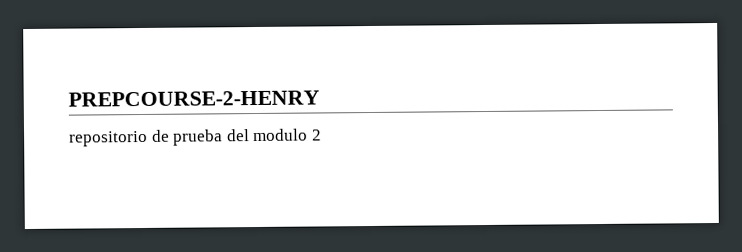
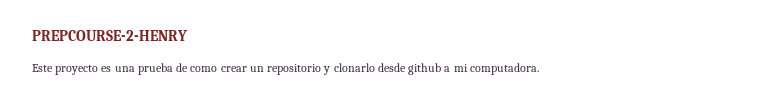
- repositorio de prueba del modulo 2
+ Este proyecto es una prueba de como crear un repositorio y clonarlo desde github a mi computadora.

